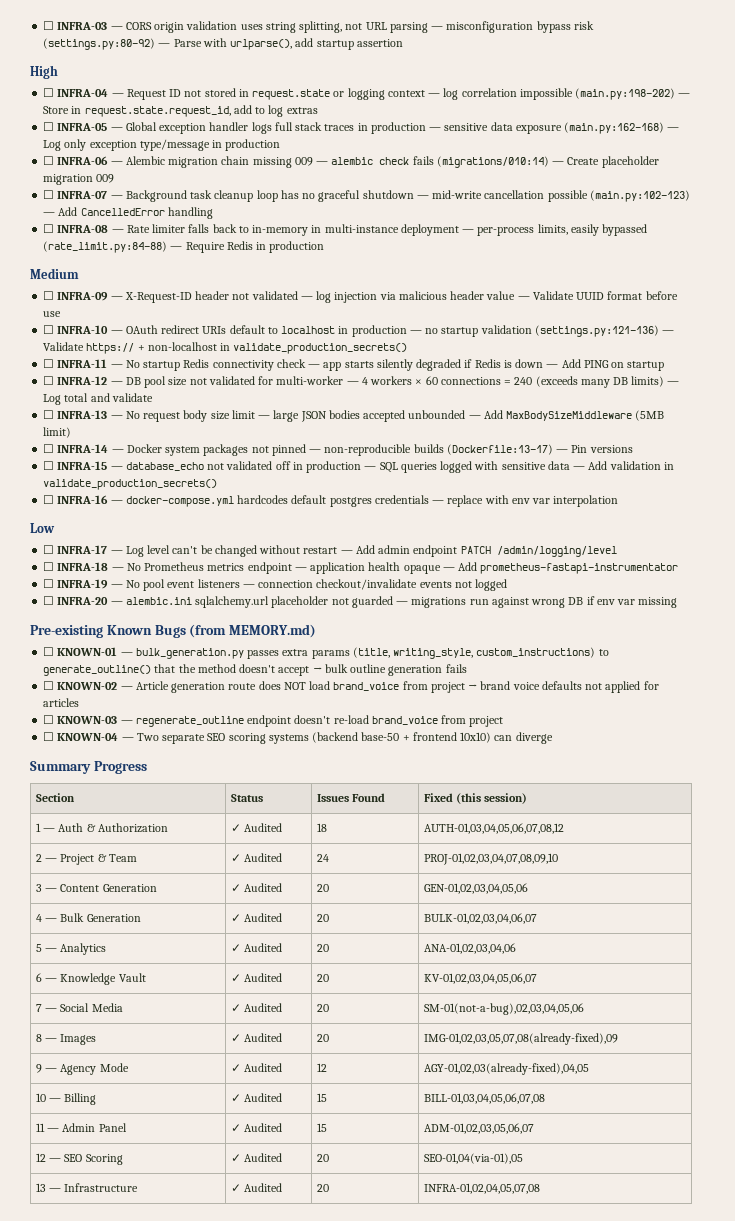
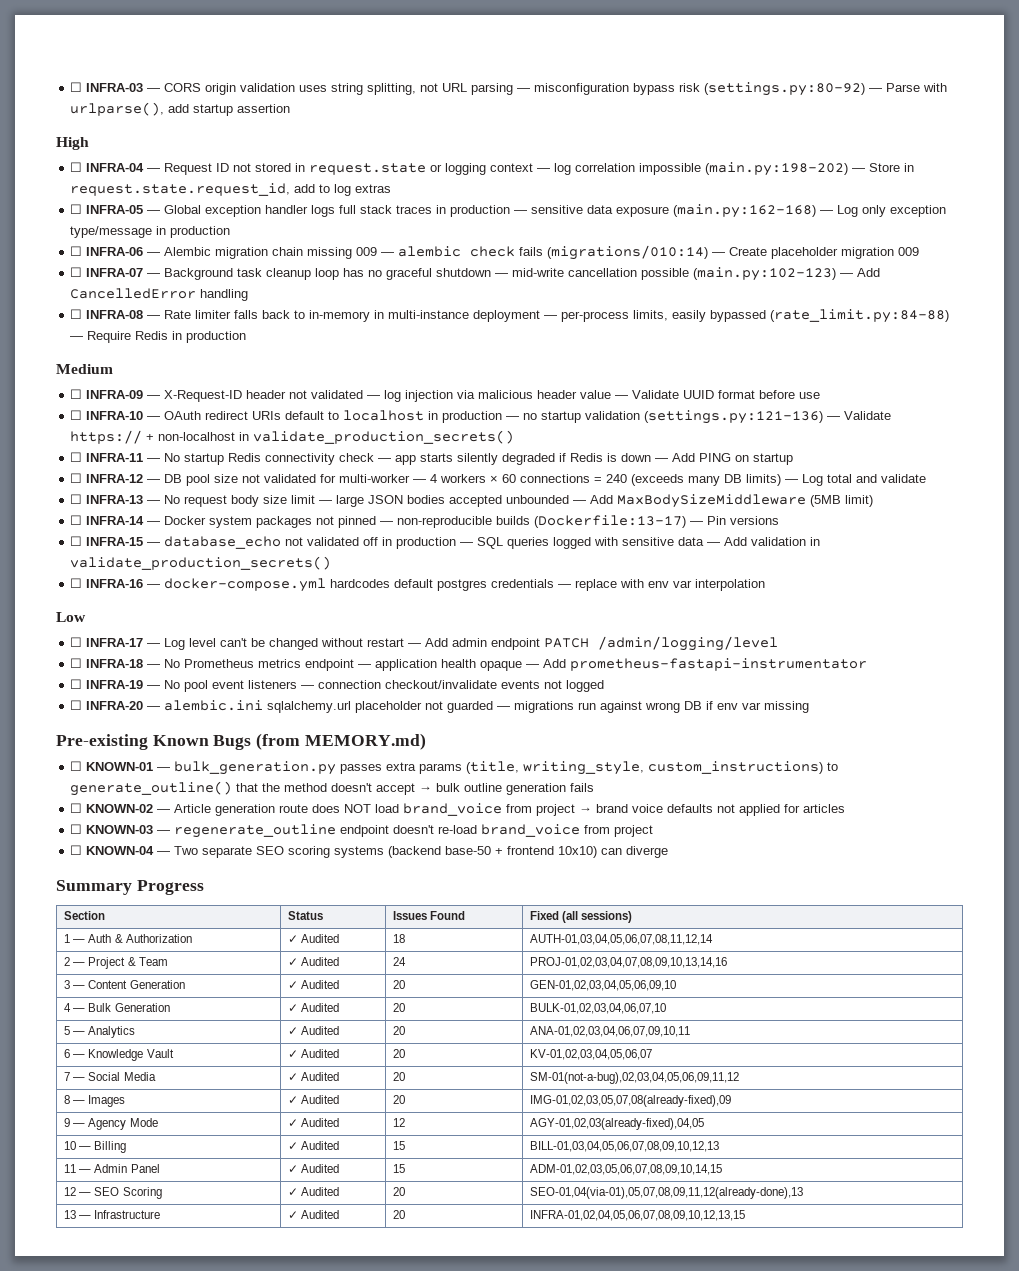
- Section | Status | Issues Found | Fixed (this session)
+ Section | Status | Issues Found | Fixed (all sessions)
- 1 — Auth & Authorization | ✓ Audited | 18 | AUTH-01,03,04,05,06,07,08,12
+ 1 — Auth & Authorization | ✓ Audited | 18 | AUTH-01,03,04,05,06,07,08,11,12,14
- 2 — Project & Team | ✓ Audited | 24 | PROJ-01,02,03,04,07,08,09,10
+ 2 — Project & Team | ✓ Audited | 24 | PROJ-01,02,03,04,07,08,09,10,13,14,16
- 3 — Content Generation | ✓ Audited | 20 | GEN-01,02,03,04,05,06
+ 3 — Content Generation | ✓ Audited | 20 | GEN-01,02,03,04,05,06,09,10
- 4 — Bulk Generation | ✓ Audited | 20 | BULK-01,02,03,04,06,07
+ 4 — Bulk Generation | ✓ Audited | 20 | BULK-01,02,03,04,06,07,10
- 5 — Analytics | ✓ Audited | 20 | ANA-01,02,03,04,06
+ 5 — Analytics | ✓ Audited | 20 | ANA-01,02,03,04,06,07,09,10,11
- 7 — Social Media | ✓ Audited | 20 | SM-01(not-a-bug),02,03,04,05,06
+ 7 — Social Media | ✓ Audited | 20 | SM-01(not-a-bug),02,03,04,05,06,09,11,12
- 10 — Billing | ✓ Audited | 15 | BILL-01,03,04,05,06,07,08
+ 10 — Billing | ✓ Audited | 15 | BILL-01,03,04,05,06,07,08,09,10,12,13
- 11 — Admin Panel | ✓ Audited | 15 | ADM-01,02,03,05,06,07
+ 11 — Admin Panel | ✓ Audited | 15 | ADM-01,02,03,05,06,07,08,09,10,14,15
- 12 — SEO Scoring | ✓ Audited | 20 | SEO-01,04(via-01),05
+ 12 — SEO Scoring | ✓ Audited | 20 | SEO-01,04(via-01),05,07,08,09,11,12(already-done),13
- 13 — Infrastructure | ✓ Audited | 20 | INFRA-01,02,04,05,07,08
+ 13 — Infrastructure | ✓ Audited | 20 | INFRA-01,02,04,05,06,07,08,09,10,12,13,15

